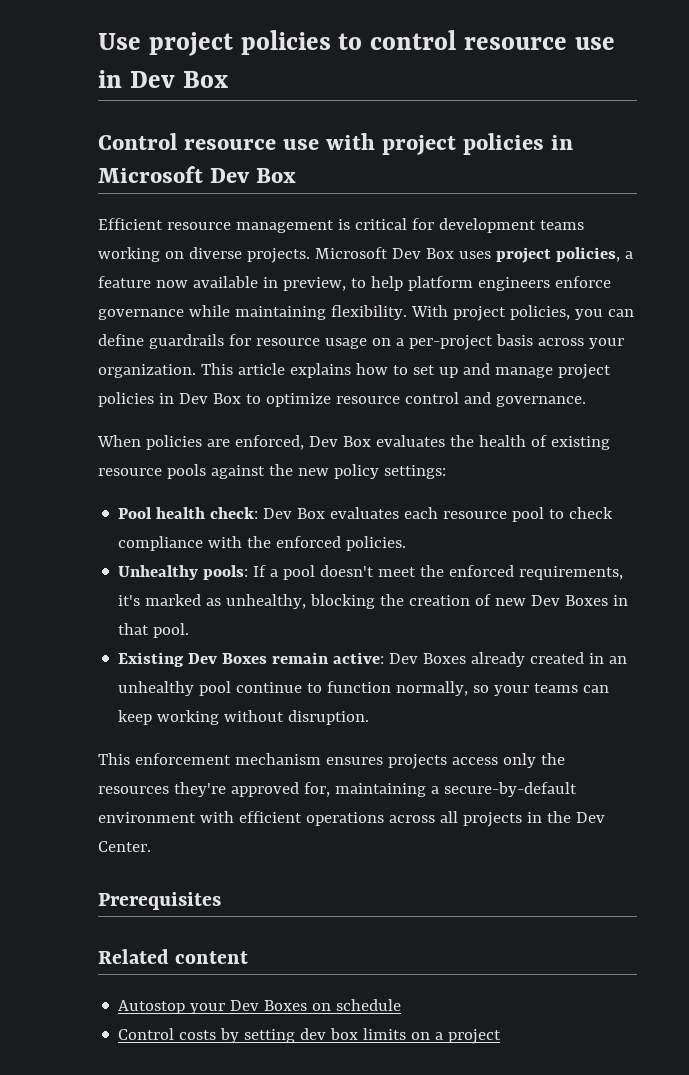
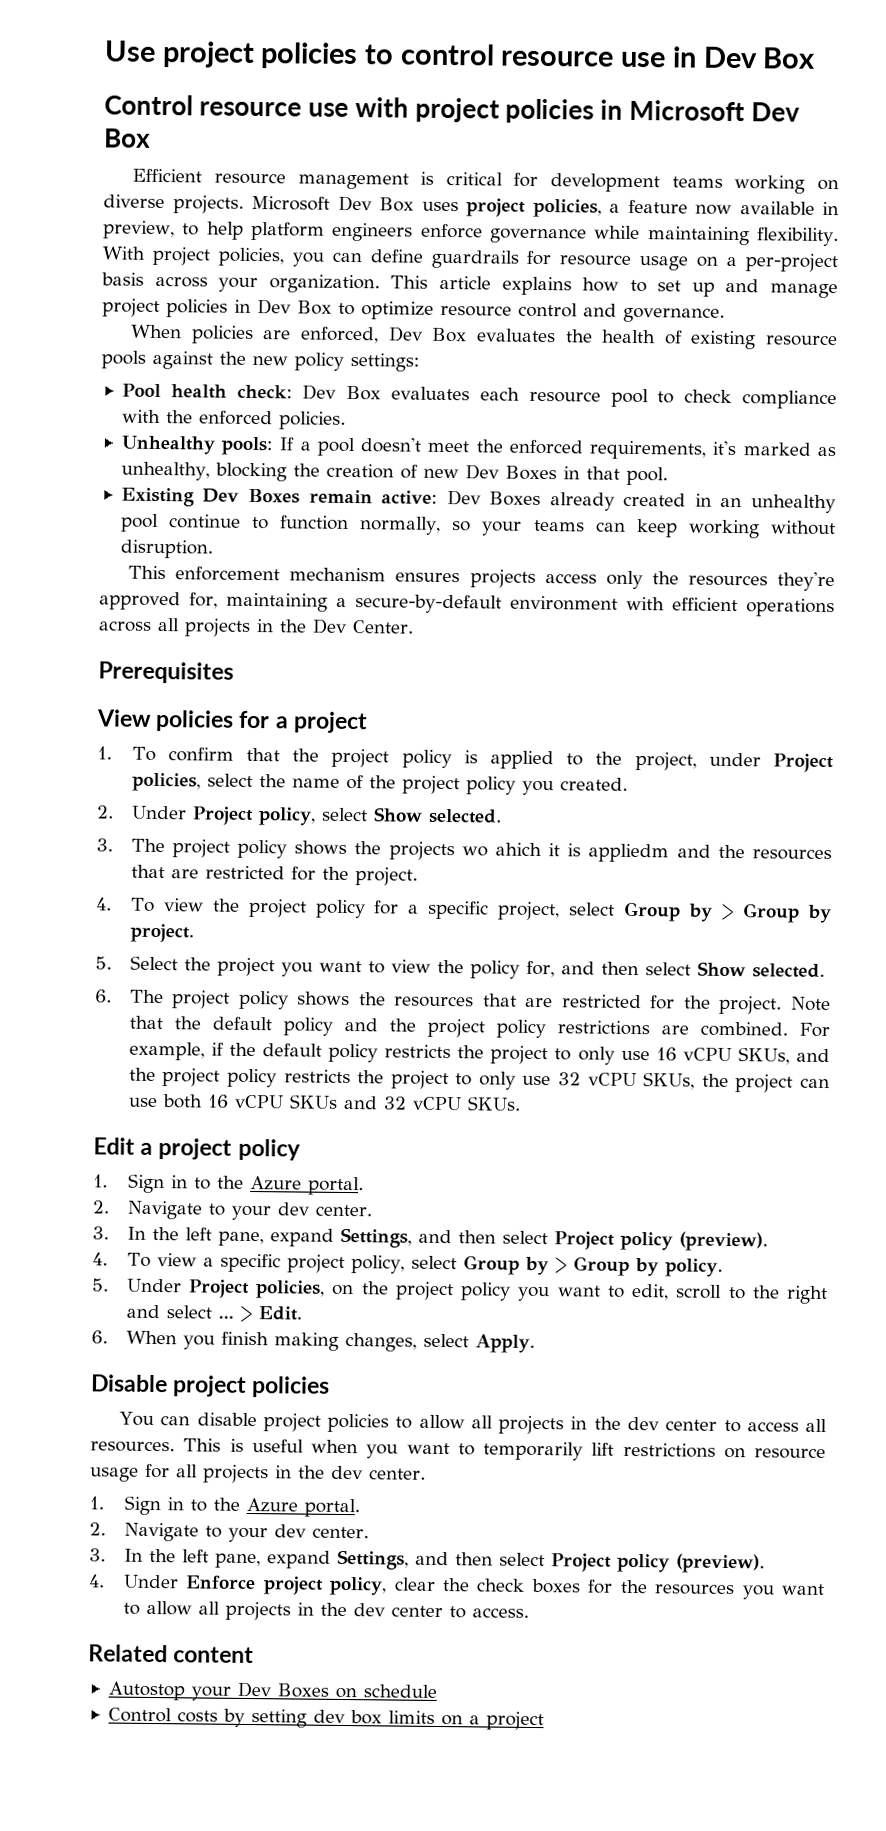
+ View policies for a project
+ 1. To confirm that the project policy is applied to the project, under Project policies, select the name of the project policy you created.
+ 2. Under Project policy, select Show selected.
+ 3. The project policy shows the projects wo ahich it is appliedm and the resources that are restricted for the project.
+ 4. To view the project policy for a specific project, select Group by > Group by project.
+ 5. Select the project you want to view the policy for, and then select Show selected.
+ 6. The project policy shows the resources that are restricted for the project. Note that the default policy and the project policy restrictions are combined. For example, if the default policy restricts the project to only use 16 vCPU SKUs, and the project policy restricts the project to only use 32 vCPU SKUs, the project can use both 16 vCPU SKUs and 32 vCPU SKUs.
+ Edit a project policy
+ 1. Sign in to the Azure portal.
+ 2. Navigate to your dev center.
+ 3. In the left pane, expand Settings, and then select Project policy (preview).
+ 4. To view a specific project policy, select Group by > Group by policy.
+ 5. Under Project policies, on the project policy you want to edit, scroll to the right and select ... > Edit.
+ 6. When you finish making changes, select Apply.
+ Disable project policies
+ You can disable project policies to allow all projects in the dev center to access all resources. This is useful when you want to temporarily lift restrictions on resource usage for all projects in the dev center.
+ 1. Sign in to the Azure portal.
+ 2. Navigate to your dev center.
+ 3. In the left pane, expand Settings, and then select Project policy (preview).
+ 4. Under Enforce project policy, clear the check boxes for the resources you want to allow all projects in the dev center to access.

